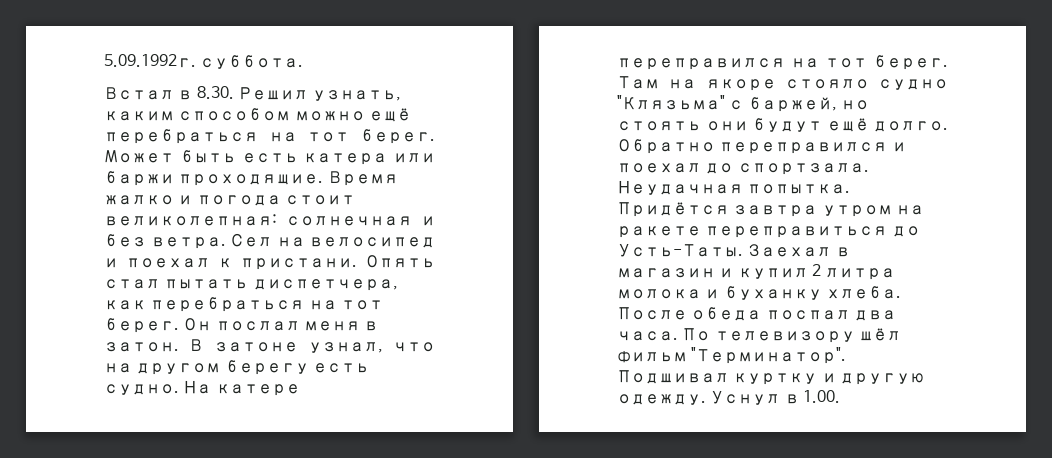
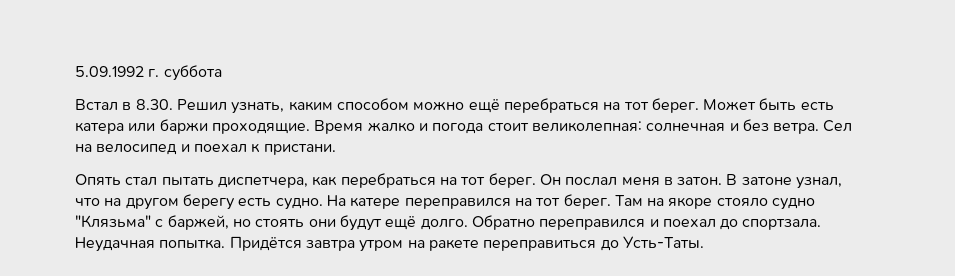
- 5.09.1992г. суббота.
+ 5.09.1992 г. суббота
- Сел на велосипед и поехал к пристани. Опять стал пытать диспетчера, как перебраться на тот берег.
+ Сел на велосипед и поехал к пристани.
+ Опять стал пытать диспетчера, как перебраться на тот берег.
- Заехал в магазин и купил 2 литра молока и буханку хлеба. После обеда поспал два часа. По телевизору шёл фильм "Терминатор". Подшивал куртку и другую одежду. Уснул в 1.00.

